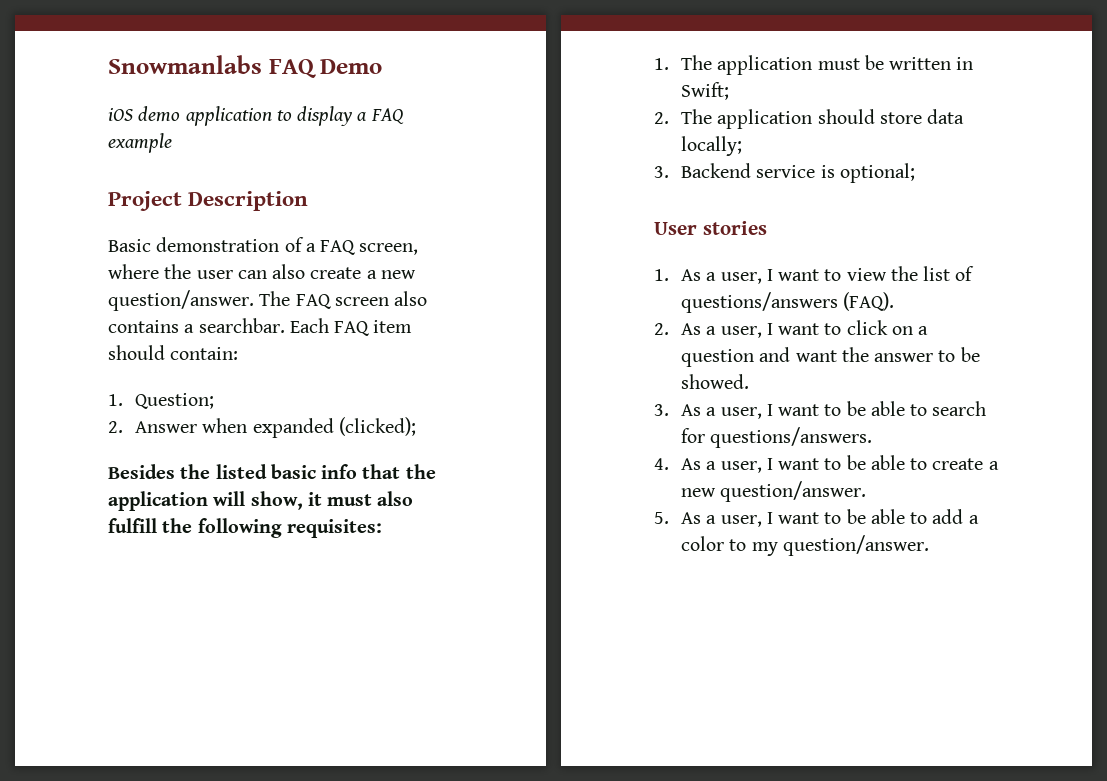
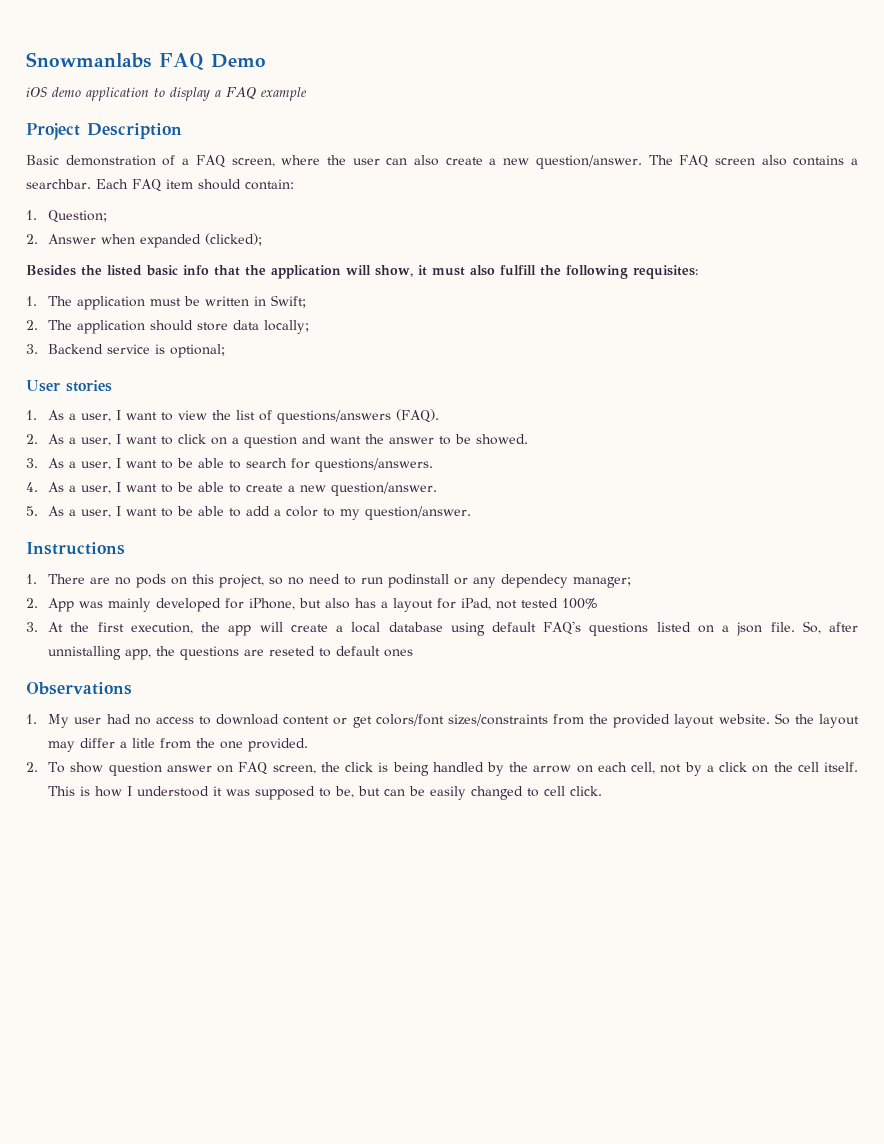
+ Instructions
+ 1. There are no pods on this project, so no need to run podinstall or any dependecy manager;
+ 2. App was mainly developed for iPhone, but also has a layout for iPad, not tested 100%
+ 3. At the first execution, the app will create a local database using default FAQ's questions listed on a json file. So, after unnistalling app, the questions are reseted to default ones
+ Observations
+ 1. My user had no access to download content or get colors/font sizes/constraints from the provided layout website. So the layout may differ a litle from the one provided.
+ 2. To show question answer on FAQ screen, the click is being handled by the arrow on each cell, not by a click on the cell itself. This is how I understood it was supposed to be, but can be easily changed to cell click.

